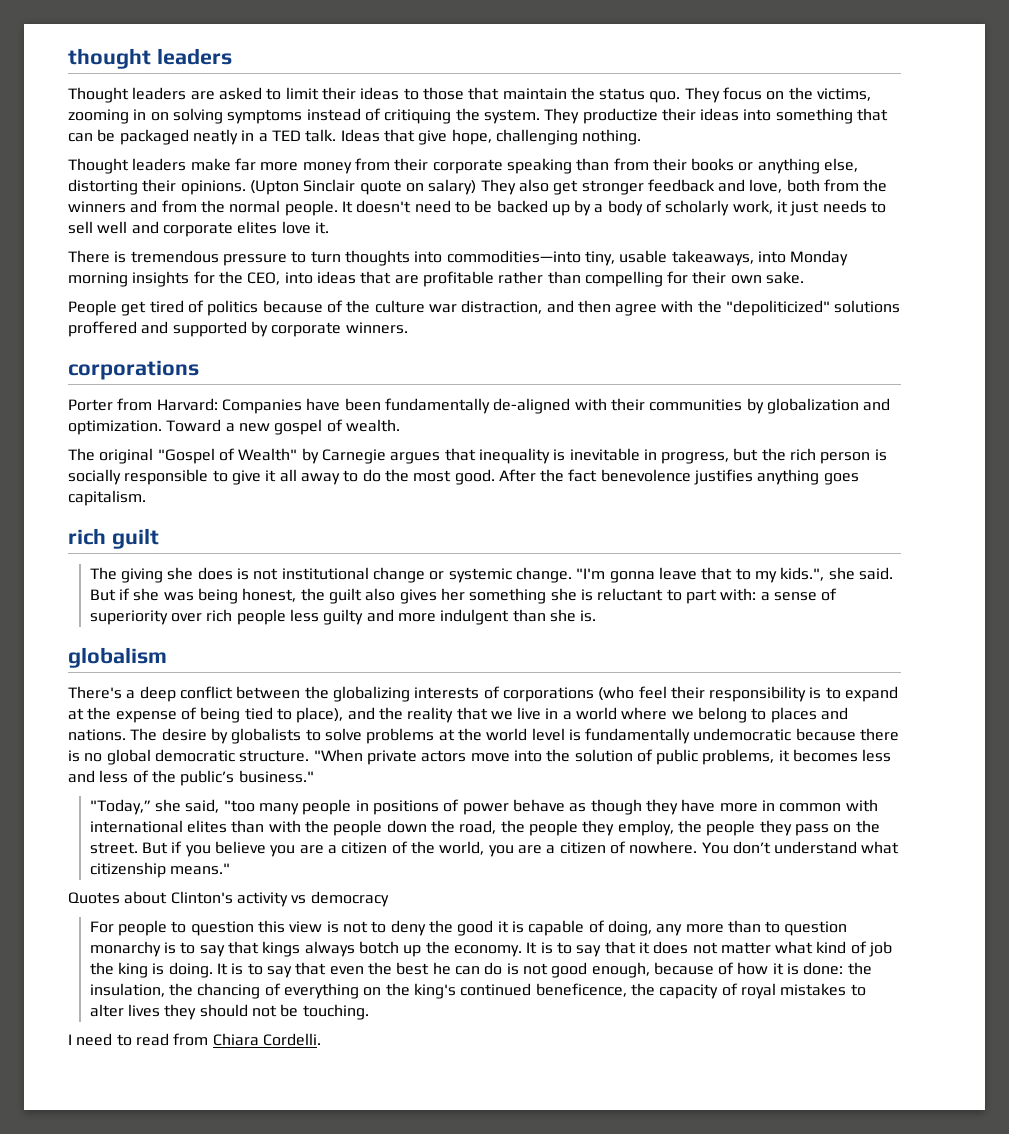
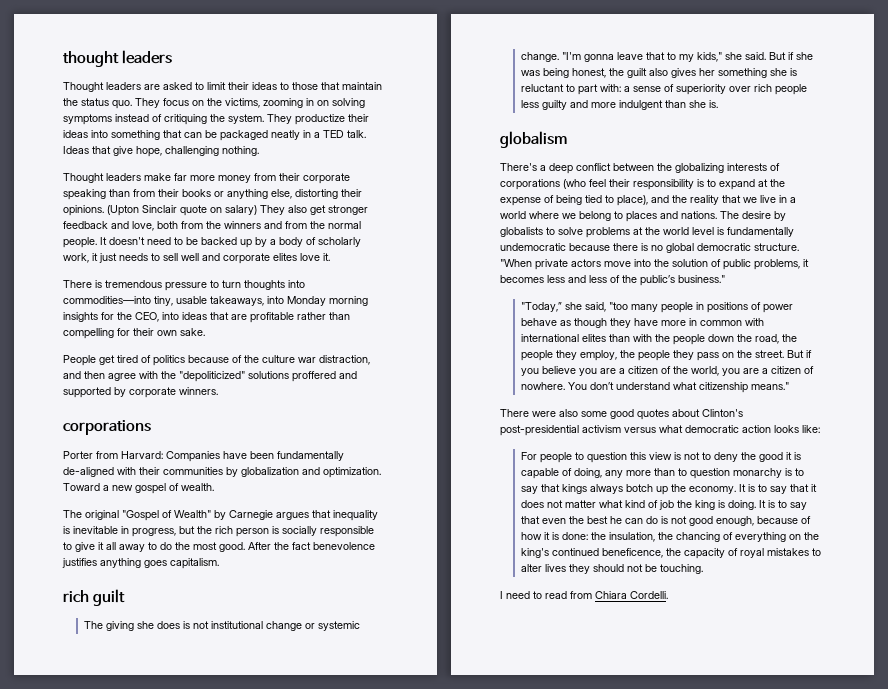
- "I'm gonna leave that to my kids.", she said.
+ "I'm gonna leave that to my kids," she said.
- Quotes about Clinton's activity vs democracy
+ There were also some good quotes about Clinton's post-presidential activism versus what democratic action looks like:

